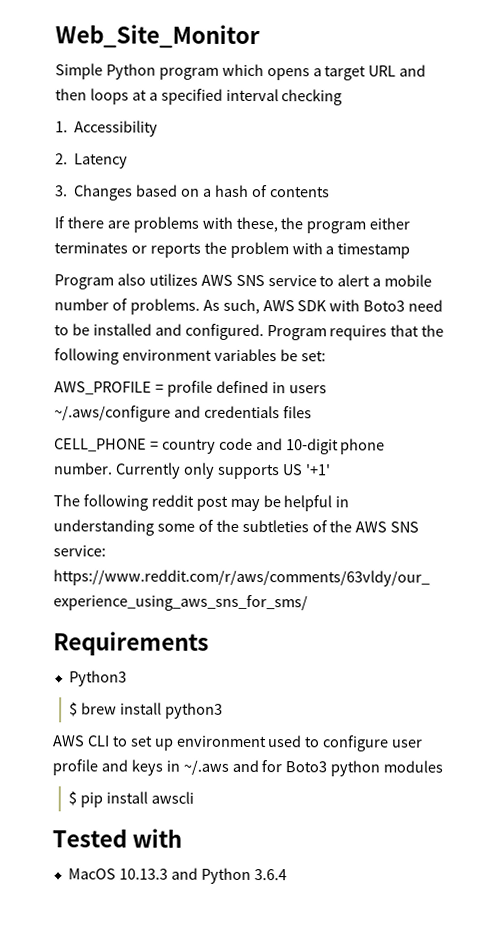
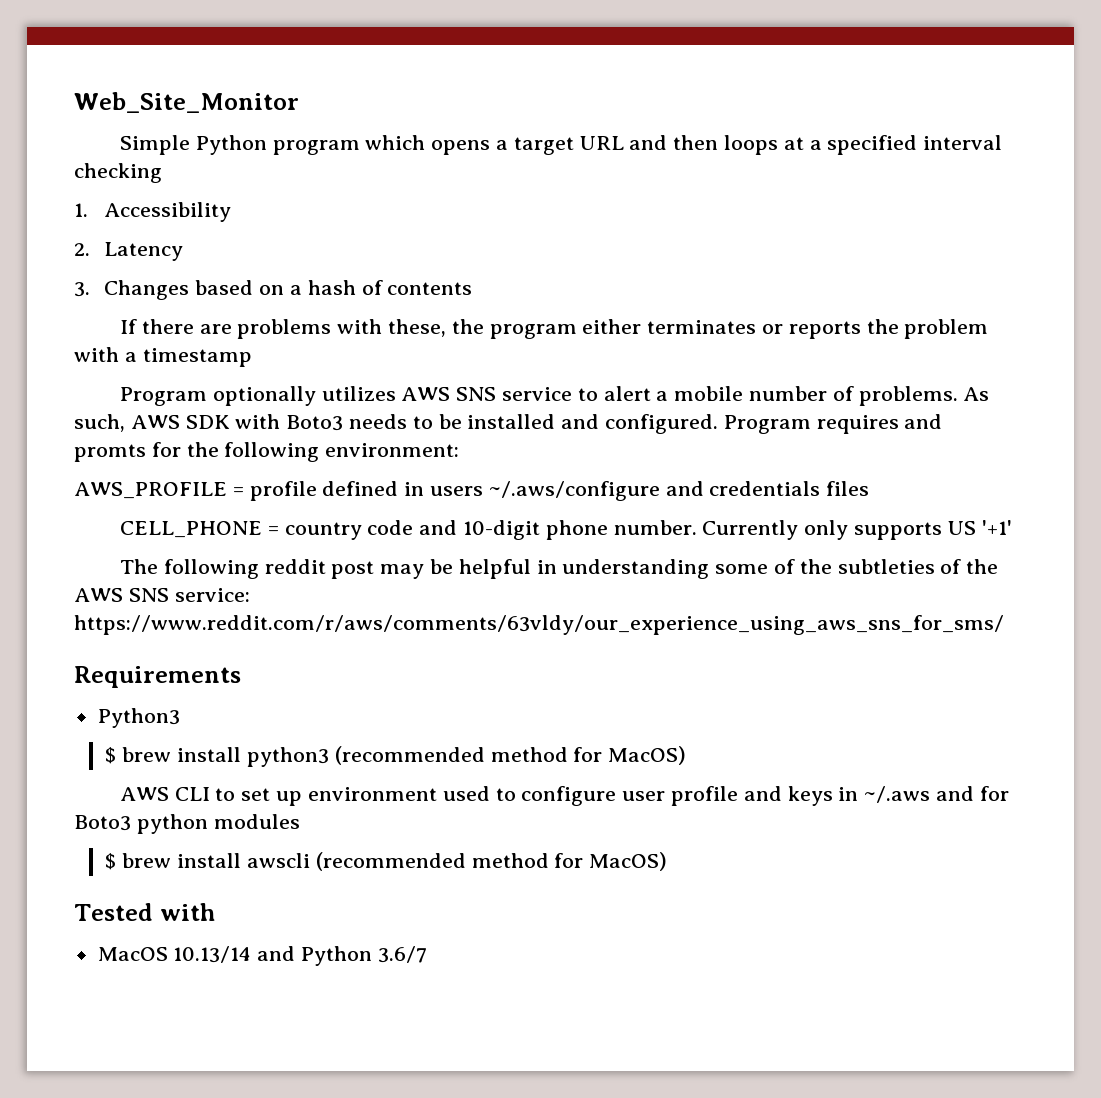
- Program also utilizes AWS SNS service to alert a mobile number of problems.
+ Program optionally utilizes AWS SNS service to alert a mobile number of problems.
- As such, AWS SDK with Boto3 need to be installed and configured.
+ As such, AWS SDK with Boto3 needs to be installed and configured.
- Program requires that the following environment variables be set:
+ Program requires and promts for the following environment:
- $ brew install python3
+ $ brew install python3 (recommended method for MacOS)
- $ pip install awscli
+ $ brew install awscli (recommended method for MacOS)
- MacOS 10.13.3 and Python 3.6.4
+ MacOS 10.13/14 and Python 3.6/7

